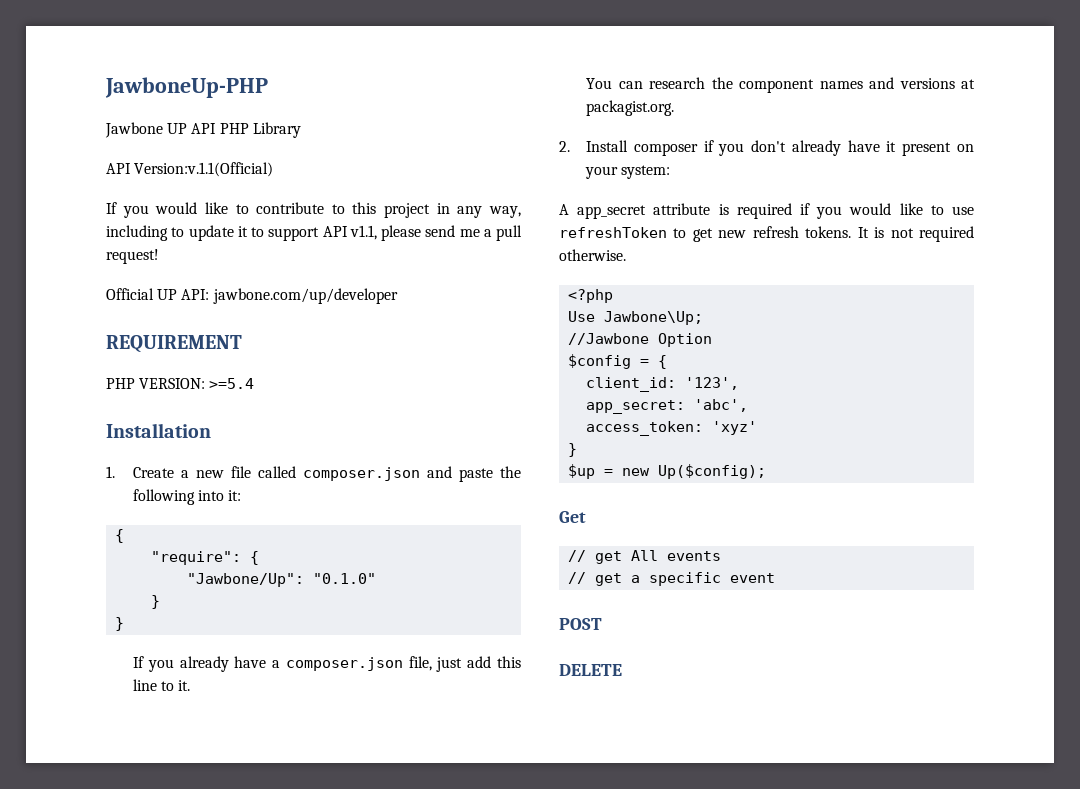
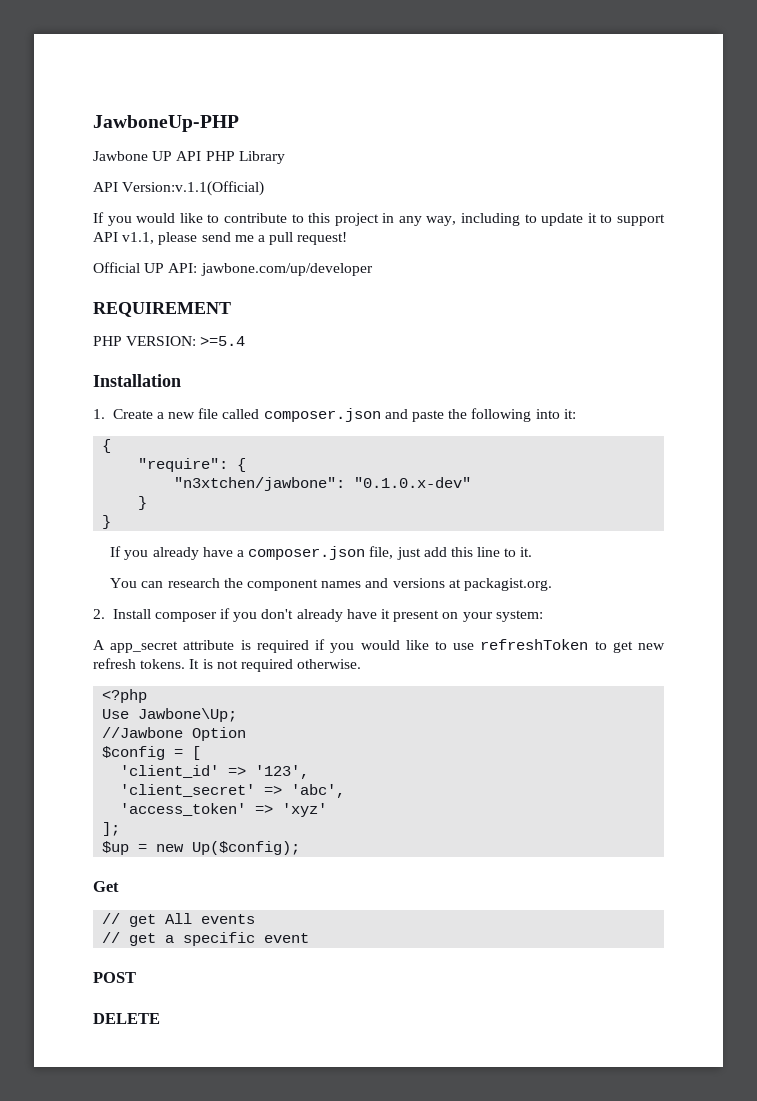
- "Jawbone/Up": "0.1.0"
+ "n3xtchen/jawbone": "0.1.0.x-dev"
- $config = {
- client_id: '123',
+ $config = [
+ 'client_id' => '123',
- app_secret: 'abc',
+ 'client_secret' => 'abc',
- access_token: 'xyz'
- }
+ 'access_token' => 'xyz'
+ ];

